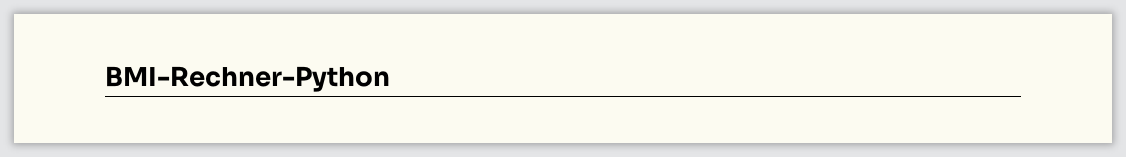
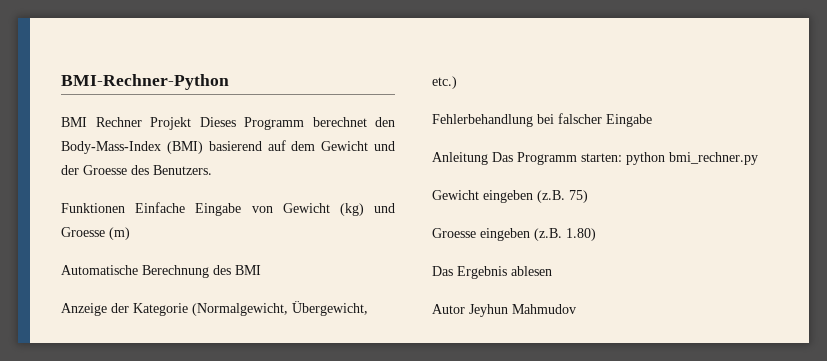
+ BMI Rechner Projekt Dieses Programm berechnet den Body-Mass-Index (BMI) basierend auf dem Gewicht und der Groesse des Benutzers.
+ Funktionen Einfache Eingabe von Gewicht (kg) und Groesse (m)
+ Automatische Berechnung des BMI
+ Anzeige der Kategorie (Normalgewicht, Übergewicht, etc.)
+ Fehlerbehandlung bei falscher Eingabe
+ Anleitung Das Programm starten: python bmi_rechner.py
+ Gewicht eingeben (z.B. 75)
+ Groesse eingeben (z.B. 1.80)
+ Das Ergebnis ablesen
+ Autor Jeyhun Mahmudov

